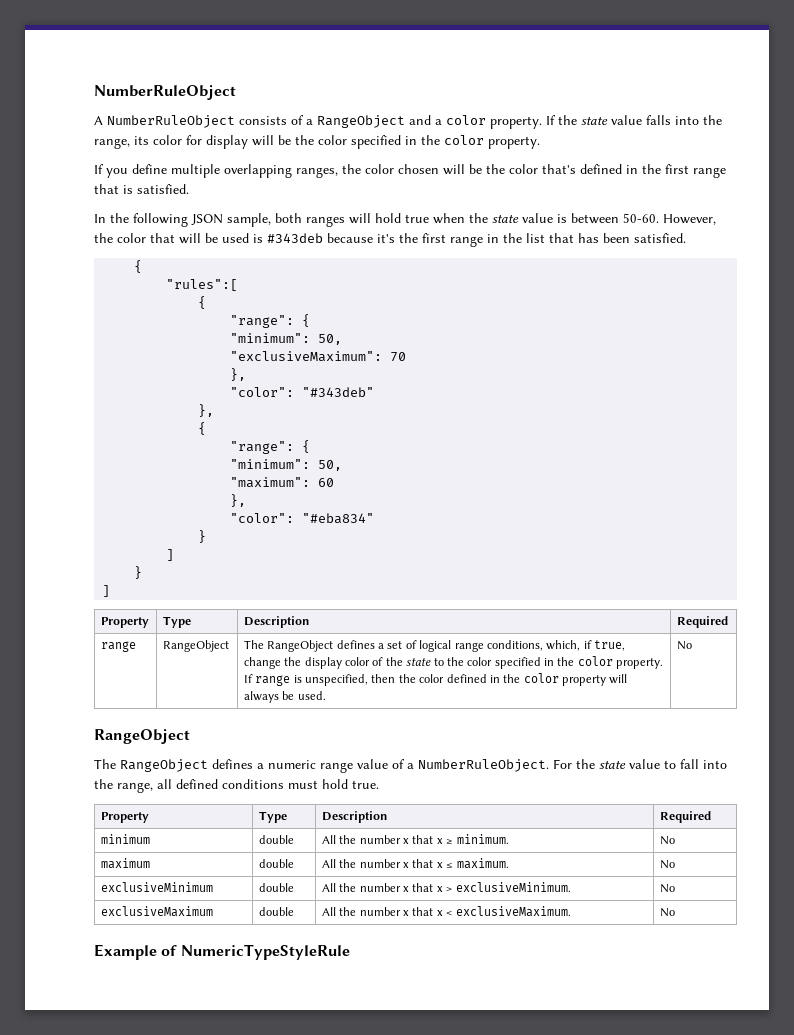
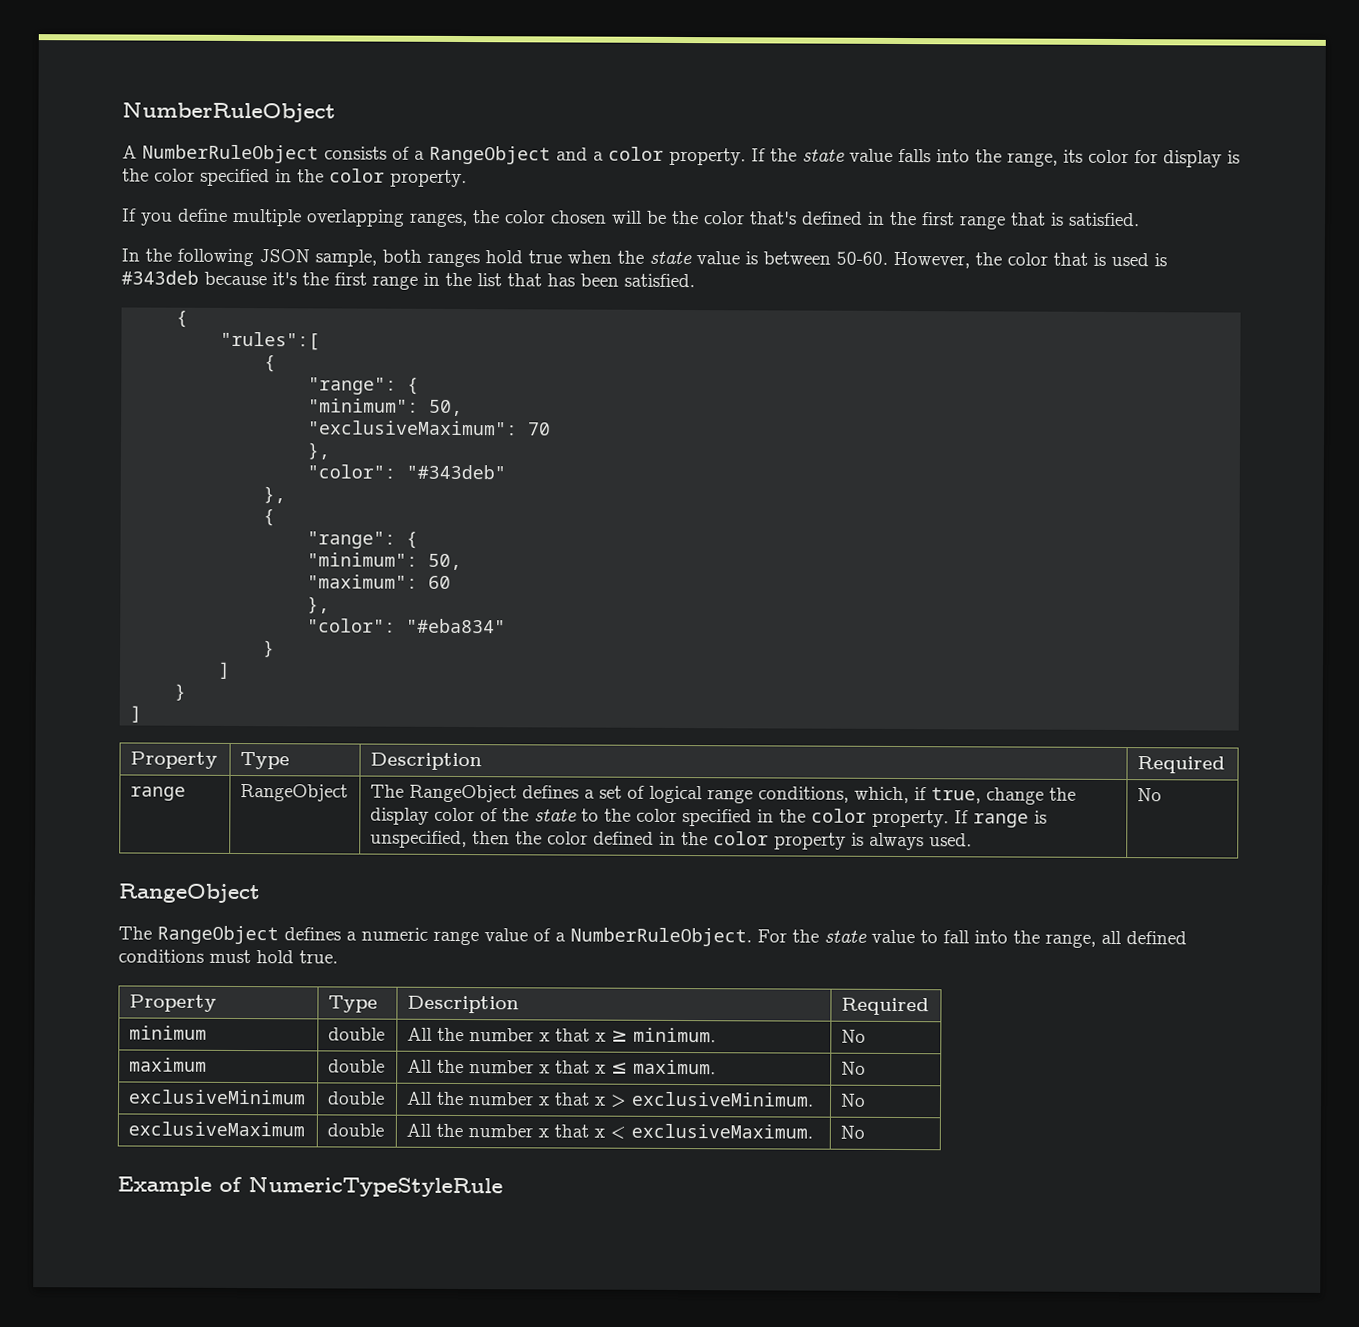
- If the state value falls into the range, its color for display will be the color specified in the color property.
+ If the state value falls into the range, its color for display is the color specified in the color property.
- In the following JSON sample, both ranges will hold true when the state value is between 50-60.
+ In the following JSON sample, both ranges hold true when the state value is between 50-60.
- However, the color that will be used is #343deb because it's the first range in the list that has been satisfied.
+ However, the color that is used is #343deb because it's the first range in the list that has been satisfied.
- If range is unspecified, then the color defined in the color property will always be used.
+ If range is unspecified, then the color defined in the color property is always used.

